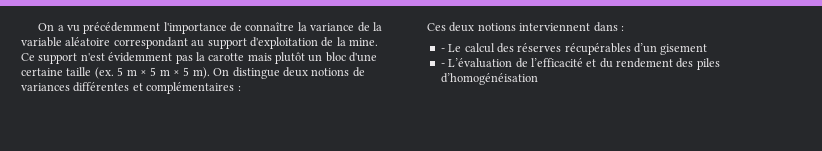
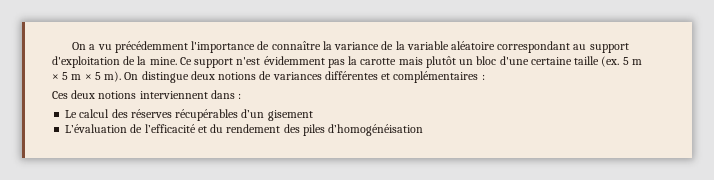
- - Le calcul des réserves récupérables d’un gisement
+ Le calcul des réserves récupérables d’un gisement
- - L’évaluation de l’efficacité et du rendement des piles d’homogénéisation
+ L’évaluation de l’efficacité et du rendement des piles d’homogénéisation

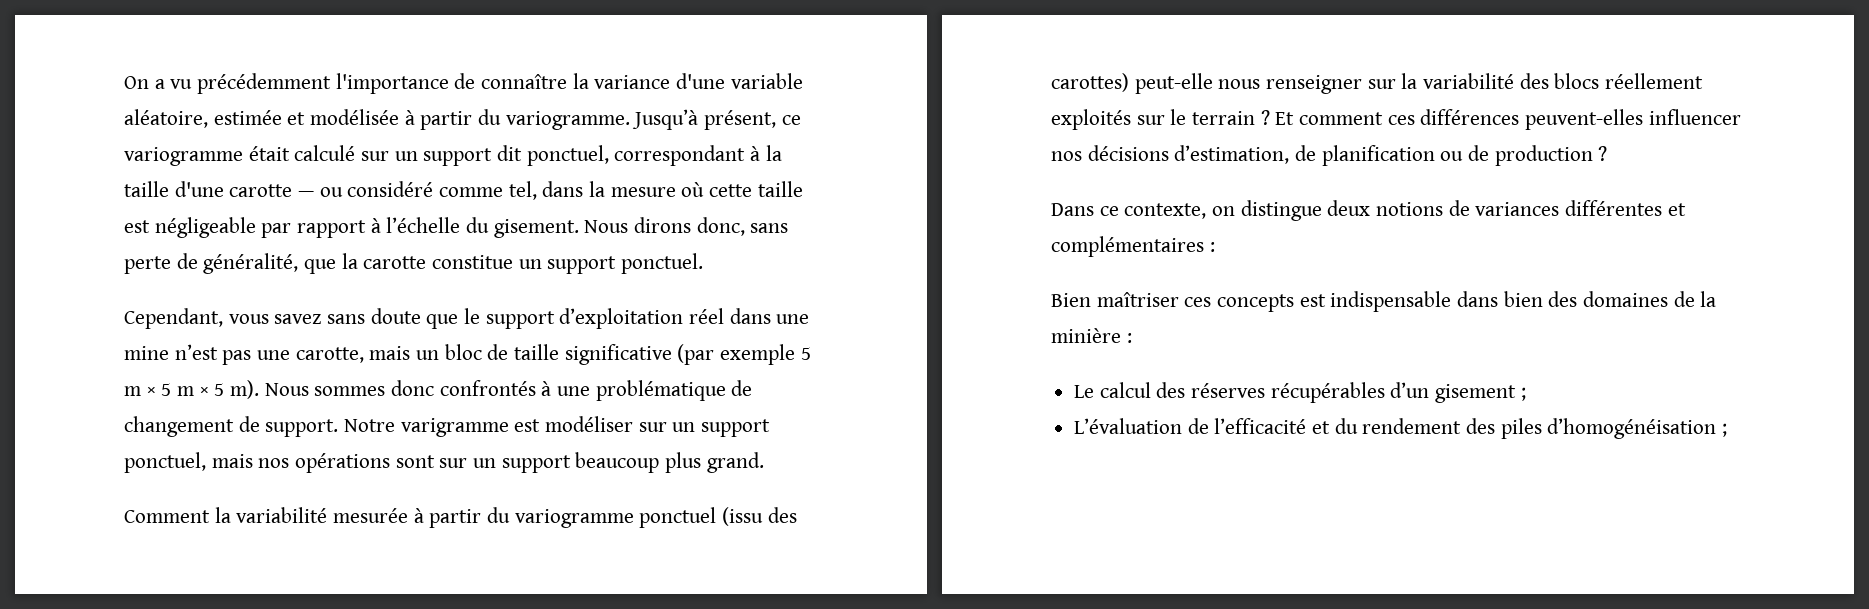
- On a vu précédemment l'importance de connaître la variance de la variable aléatoire correspondant au support d'exploitation de la mine. Ce support n'est évidemment pas la carotte mais plutôt un bloc d'une certaine taille (ex. 5 m × 5 m × 5 m).
+ On a vu précédemment l'importance de connaître la variance d'une variable aléatoire, estimée et modélisée à partir du variogramme. Jusqu’à présent, ce variogramme était calculé sur un support dit ponctuel, correspondant à la taille d'une carotte — ou considéré comme tel, dans la mesure où cette taille est négligeable par rapport à l’échelle du gisement. Nous dirons donc, sans perte de généralité, que la carotte constitue un support ponctuel.
+ Cependant, vous savez sans doute que le support d’exploitation réel dans une mine n’est pas une carotte, mais un bloc de taille significative (par exemple 5 m × 5 m × 5 m).
- On distingue deux notions de variances différentes et complémentaires :
+ Nous sommes donc confrontés à une problématique de changement de support. Notre varigramme est modéliser sur un support ponctuel, mais nos opérations sont sur un support beaucoup plus grand.
+ Comment la variabilité mesurée à partir du variogramme ponctuel (issu des carottes) peut-elle nous renseigner sur la variabilité des blocs réellement exploités sur le terrain ? Et comment ces différences peuvent-elles influencer nos décisions d’estimation, de planification ou de production ?
+ Dans ce contexte, on distingue deux notions de variances différentes et complémentaires :
- Ces deux notions interviennent dans :
+ Bien maîtriser ces concepts est indispensable dans bien des domaines de la minière :
- Le calcul des réserves récupérables d’un gisement
+ Le calcul des réserves récupérables d’un gisement ;
- L’évaluation de l’efficacité et du rendement des piles d’homogénéisation
+ L’évaluation de l’efficacité et du rendement des piles d’homogénéisation ;

